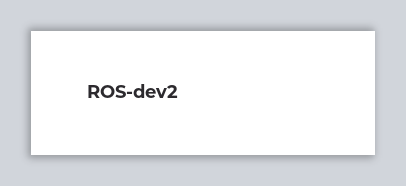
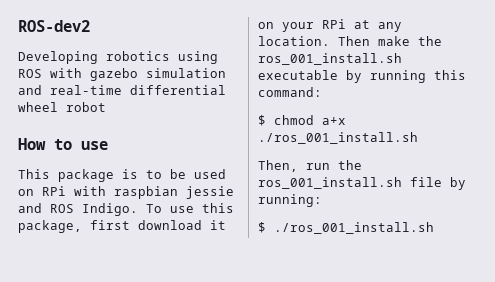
+ Developing robotics using ROS with gazebo simulation and real-time differential wheel robot
+ How to use
+ This package is to be used on RPi with raspbian jessie and ROS Indigo. To use this package, first download it on your RPi at any location. Then make the ros_001_install.sh executable by running this command:
+ $ chmod a+x ./ros_001_install.sh
+ Then, run the ros_001_install.sh file by running:
+ $ ./ros_001_install.sh

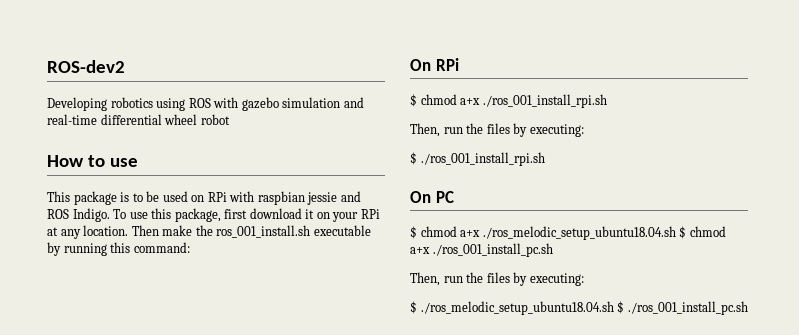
- $ chmod a+x ./ros_001_install.sh
- Then, run the ros_001_install.sh file by running:
- $ ./ros_001_install.sh
+ On RPi
+ $ chmod a+x ./ros_001_install_rpi.sh
+ Then, run the files by executing:
+ $ ./ros_001_install_rpi.sh
+ On PC
+ $ chmod a+x ./ros_melodic_setup_ubuntu18.04.sh $ chmod a+x ./ros_001_install_pc.sh
+ Then, run the files by executing:
+ $ ./ros_melodic_setup_ubuntu18.04.sh $ ./ros_001_install_pc.sh

